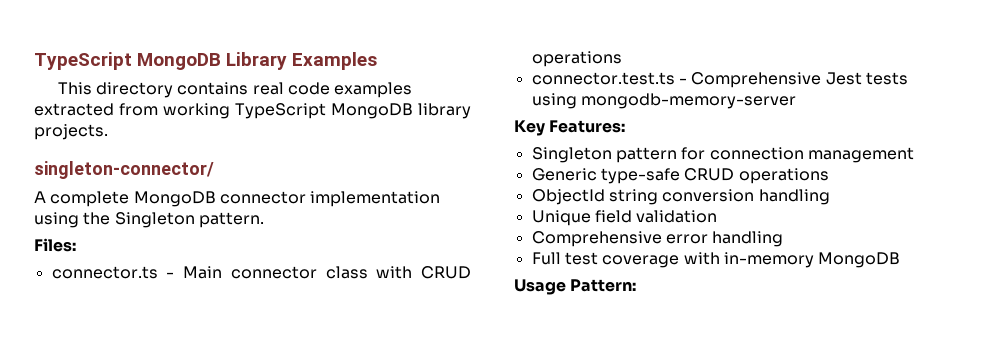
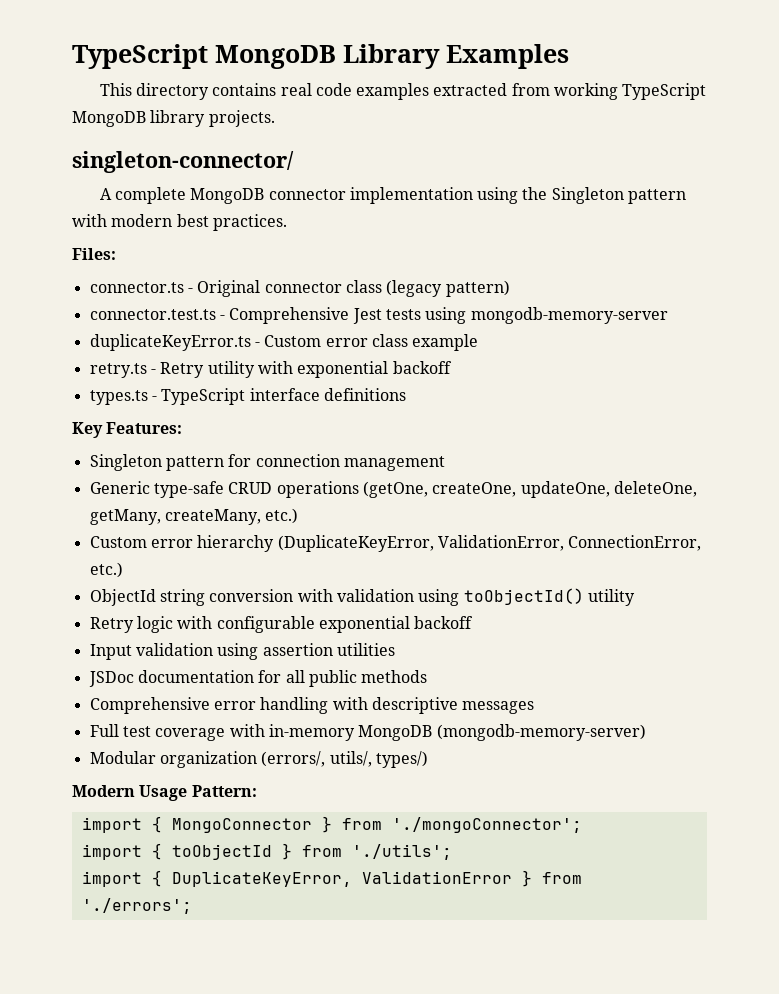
- A complete MongoDB connector implementation using the Singleton pattern.
+ A complete MongoDB connector implementation using the Singleton pattern with modern best practices.
- connector.ts - Main connector class with CRUD operations
+ connector.ts - Original connector class (legacy pattern)
+ duplicateKeyError.ts - Custom error class example
+ retry.ts - Retry utility with exponential backoff
+ types.ts - TypeScript interface definitions
- Generic type-safe CRUD operations
- ObjectId string conversion handling
- Unique field validation
+ Generic type-safe CRUD operations (getOne, createOne, updateOne, deleteOne, getMany, createMany, etc.)
+ Custom error hierarchy (DuplicateKeyError, ValidationError, ConnectionError, etc.)
+ ObjectId string conversion with validation using toObjectId() utility
+ Retry logic with configurable exponential backoff
+ Input validation using assertion utilities
+ JSDoc documentation for all public methods
- Comprehensive error handling
+ Comprehensive error handling with descriptive messages
- Full test coverage with in-memory MongoDB
- Usage Pattern:
+ Full test coverage with in-memory MongoDB (mongodb-memory-server)
+ Modular organization (errors/, utils/, types/)
+ Modern Usage Pattern:
+ import { MongoConnector } from './mongoConnector';
+ import { toObjectId } from './utils';
+ import { DuplicateKeyError, ValidationError } from './errors';

